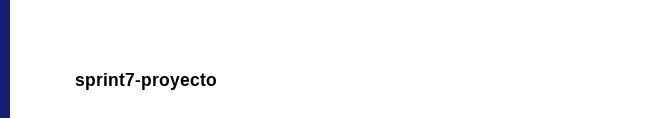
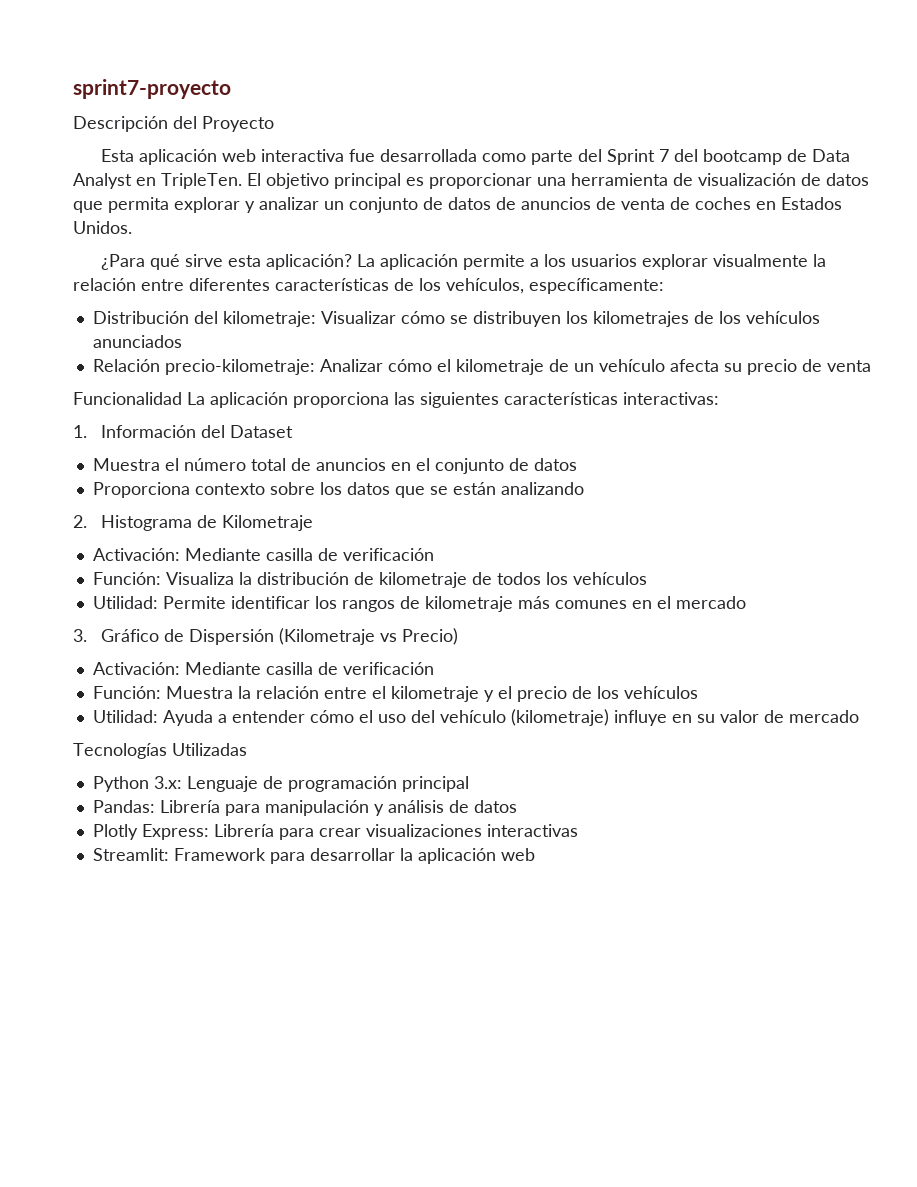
+ Descripción del Proyecto
+ Esta aplicación web interactiva fue desarrollada como parte del Sprint 7 del bootcamp de Data Analyst en TripleTen. El objetivo principal es proporcionar una herramienta de visualización de datos que permita explorar y analizar un conjunto de datos de anuncios de venta de coches en Estados Unidos.
+ ¿Para qué sirve esta aplicación? La aplicación permite a los usuarios explorar visualmente la relación entre diferentes características de los vehículos, específicamente:
+ Distribución del kilometraje: Visualizar cómo se distribuyen los kilometrajes de los vehículos anunciados
+ Relación precio-kilometraje: Analizar cómo el kilometraje de un vehículo afecta su precio de venta
+ Funcionalidad La aplicación proporciona las siguientes características interactivas:
+ 1. Información del Dataset
+ Muestra el número total de anuncios en el conjunto de datos
+ Proporciona contexto sobre los datos que se están analizando
+ 2. Histograma de Kilometraje
+ Activación: Mediante casilla de verificación
+ Función: Visualiza la distribución de kilometraje de todos los vehículos
+ Utilidad: Permite identificar los rangos de kilometraje más comunes en el mercado
+ 3. Gráfico de Dispersión (Kilometraje vs Precio)
+ Activación: Mediante casilla de verificación
+ Función: Muestra la relación entre el kilometraje y el precio de los vehículos
+ Utilidad: Ayuda a entender cómo el uso del vehículo (kilometraje) influye en su valor de mercado
+ Tecnologías Utilizadas
+ Python 3.x: Lenguaje de programación principal
+ Pandas: Librería para manipulación y análisis de datos
+ Plotly Express: Librería para crear visualizaciones interactivas
+ Streamlit: Framework para desarrollar la aplicación web

